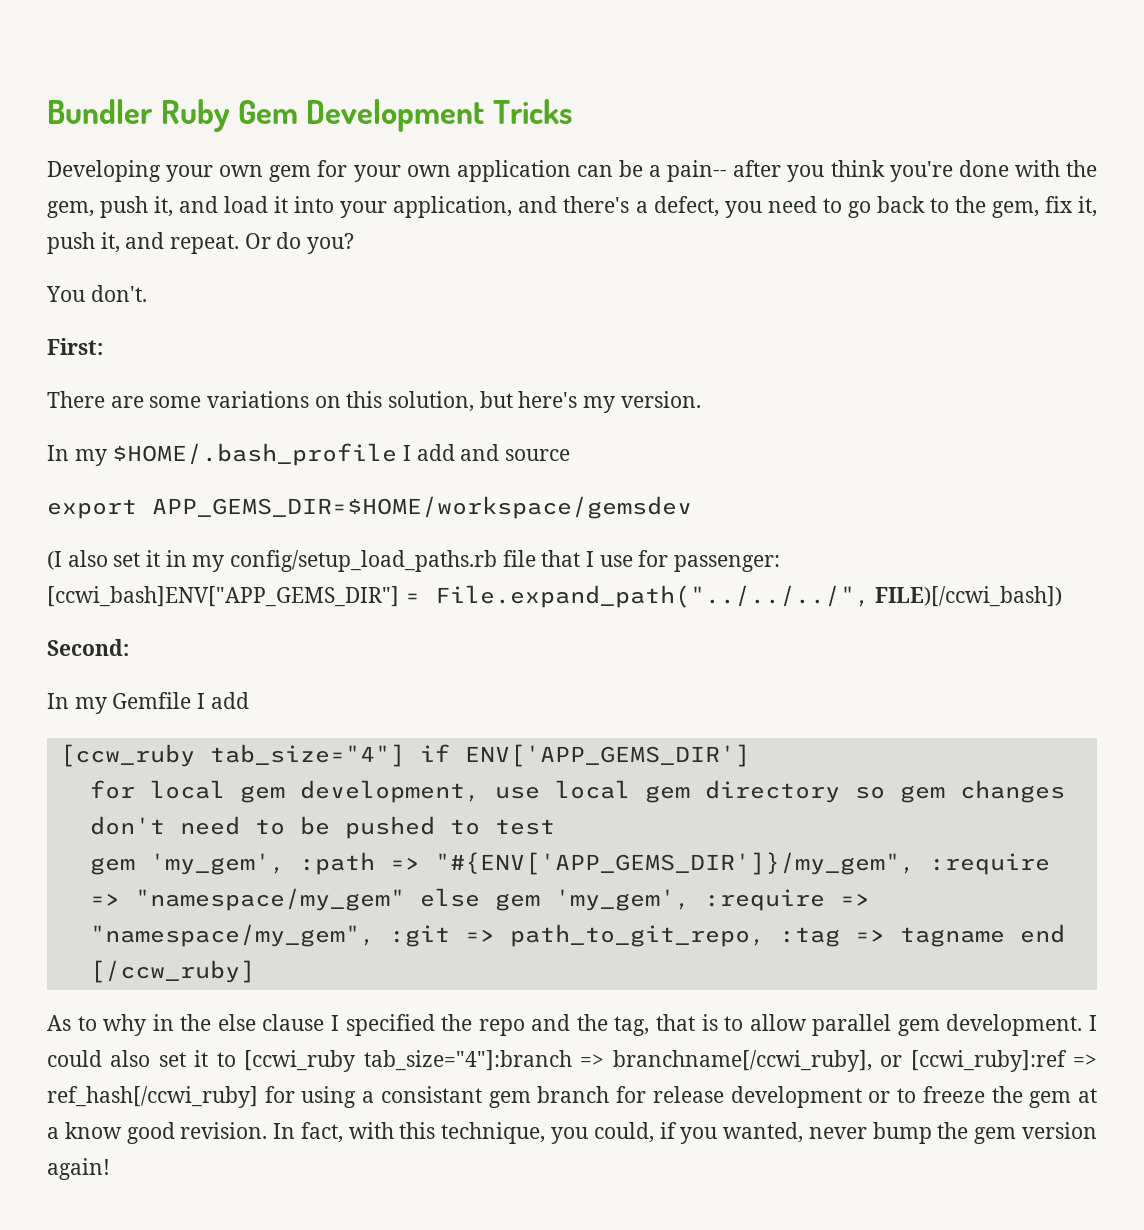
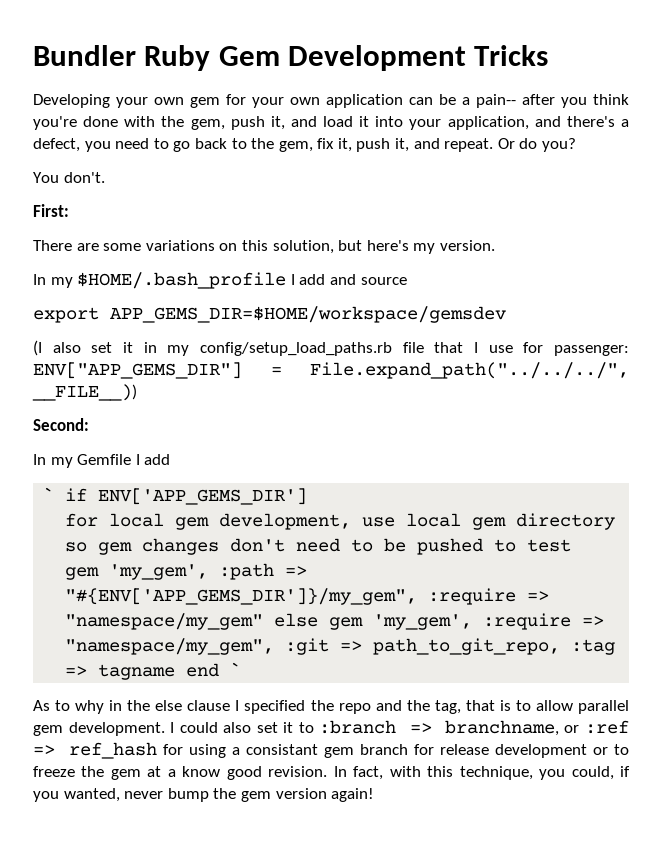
- (I also set it in my config/setup_load_paths.rb file that I use for passenger: [ccwi_bash]ENV["APP_GEMS_DIR"] = File.expand_path("../../../", FILE)[/ccwi_bash])
+ (I also set it in my config/setup_load_paths.rb file that I use for passenger: ENV["APP_GEMS_DIR"] = File.expand_path("../../../", __FILE__))
- [ccw_ruby tab_size="4"] if ENV['APP_GEMS_DIR']
+ ` if ENV['APP_GEMS_DIR']
- gem 'my_gem', :path => "#{ENV['APP_GEMS_DIR']}/my_gem", :require => "namespace/my_gem" else gem 'my_gem', :require => "namespace/my_gem", :git => path_to_git_repo, :tag => tagname end [/ccw_ruby]
+ gem 'my_gem', :path => "#{ENV['APP_GEMS_DIR']}/my_gem", :require => "namespace/my_gem" else gem 'my_gem', :require => "namespace/my_gem", :git => path_to_git_repo, :tag => tagname end `
- I could also set it to [ccwi_ruby tab_size="4"]:branch => branchname[/ccwi_ruby], or [ccwi_ruby]:ref => ref_hash[/ccwi_ruby] for using a consistant gem branch for release development or to freeze the gem at a know good revision.
+ I could also set it to :branch => branchname, or :ref => ref_hash for using a consistant gem branch for release development or to freeze the gem at a know good revision.

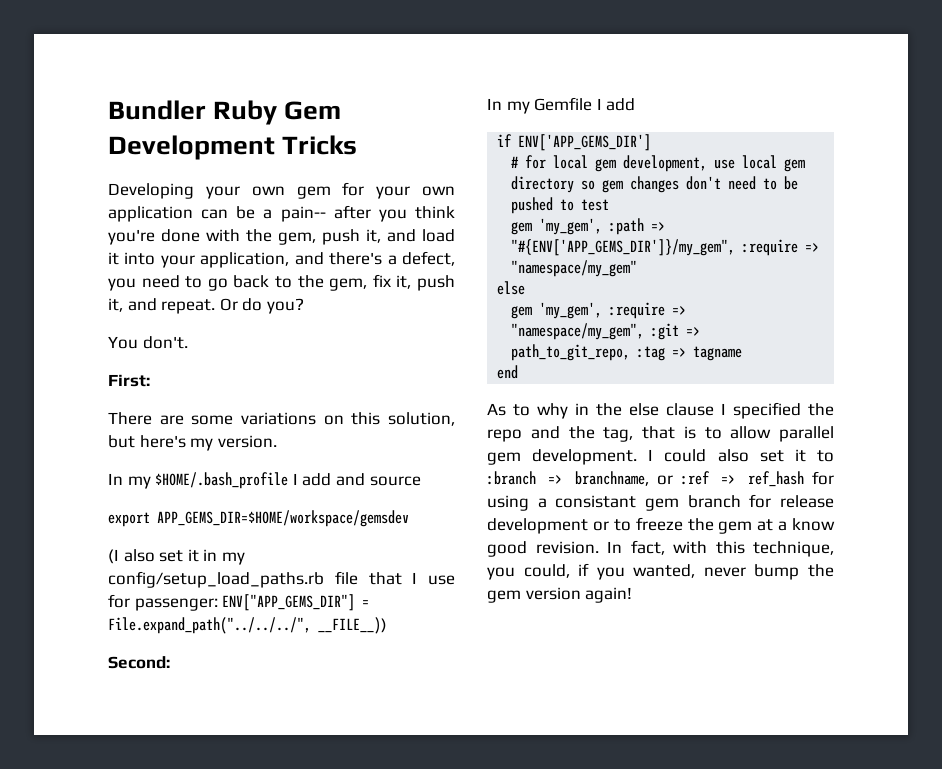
- ` if ENV['APP_GEMS_DIR']
+ if ENV['APP_GEMS_DIR']
- for local gem development, use local gem directory so gem changes don't need to be pushed to test
+ # for local gem development, use local gem directory so gem changes don't need to be pushed to test
- gem 'my_gem', :path => "#{ENV['APP_GEMS_DIR']}/my_gem", :require => "namespace/my_gem" else gem 'my_gem', :require => "namespace/my_gem", :git => path_to_git_repo, :tag => tagname end `
+ gem 'my_gem', :path => "#{ENV['APP_GEMS_DIR']}/my_gem", :require => "namespace/my_gem"
+ else
+ gem 'my_gem', :require => "namespace/my_gem", :git => path_to_git_repo, :tag => tagname
+ end

